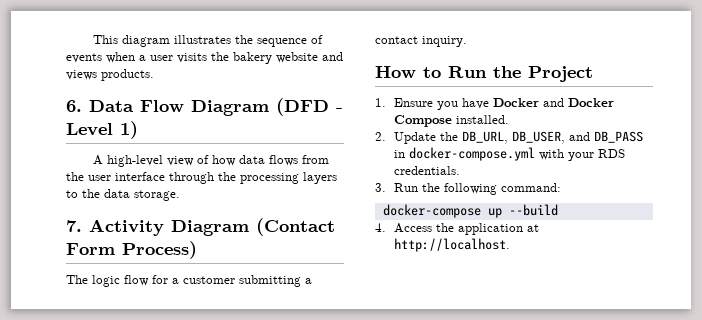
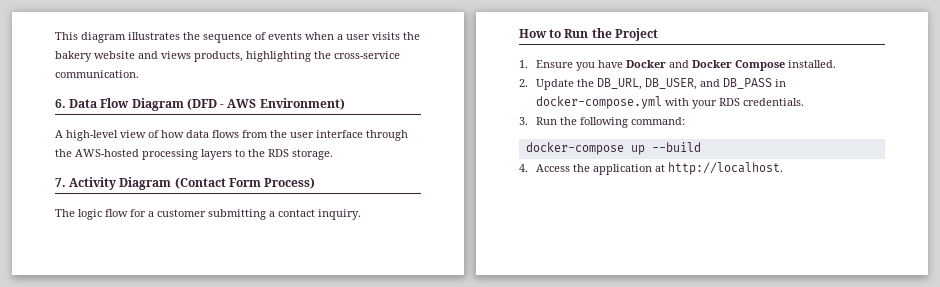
- This diagram illustrates the sequence of events when a user visits the bakery website and views products.
+ This diagram illustrates the sequence of events when a user visits the bakery website and views products, highlighting the cross-service communication.
- 6. Data Flow Diagram (DFD - Level 1)
+ 6. Data Flow Diagram (DFD - AWS Environment)
- A high-level view of how data flows from the user interface through the processing layers to the data storage.
+ A high-level view of how data flows from the user interface through the AWS-hosted processing layers to the RDS storage.

